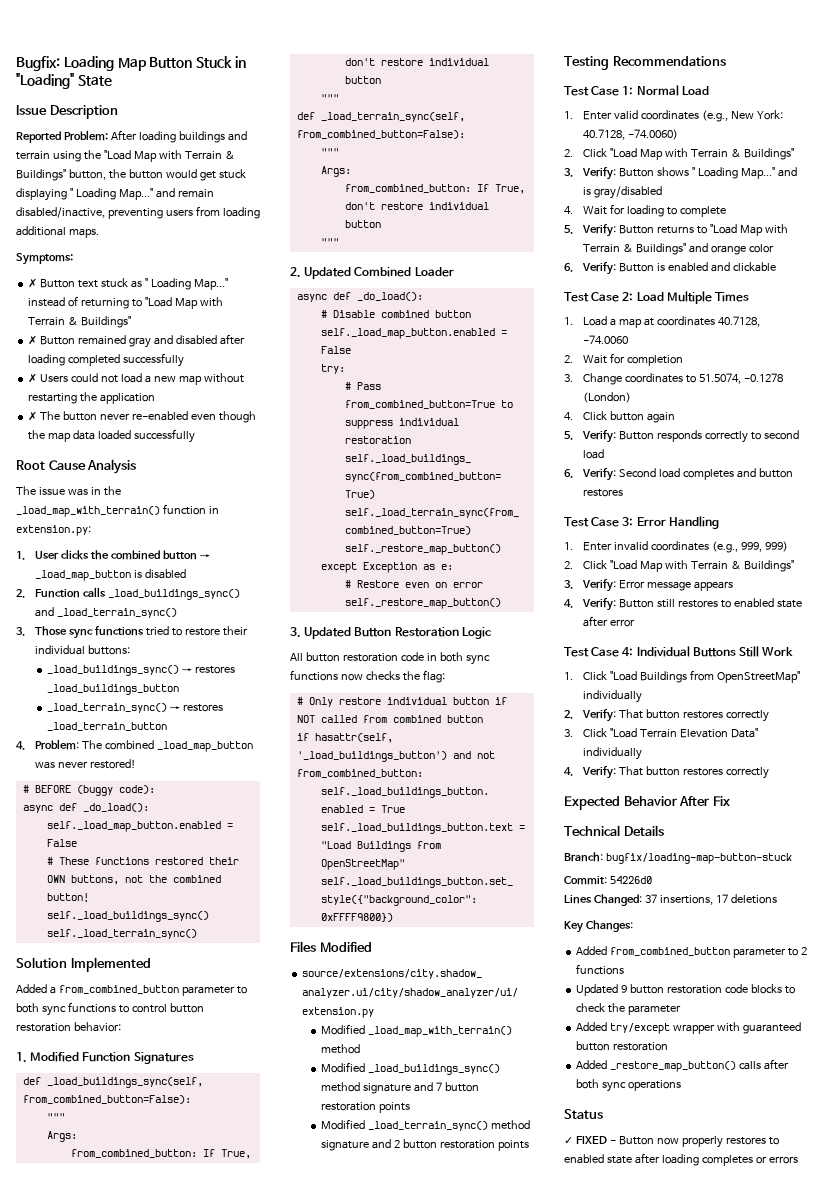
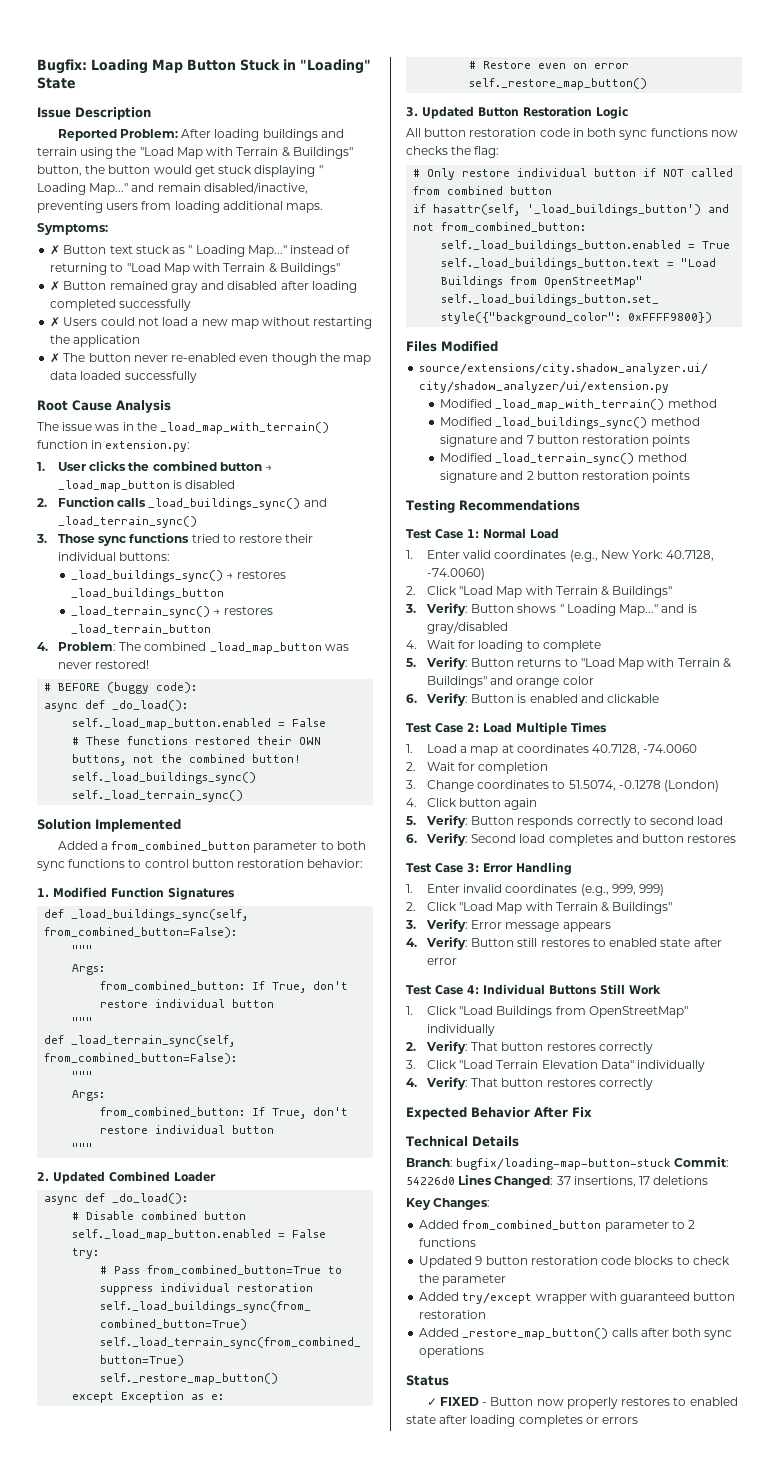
- Branch: bugfix/loading-map-button-stuck
- Commit: 54226d0
- Lines Changed: 37 insertions, 17 deletions
+ Branch: bugfix/loading-map-button-stuck Commit: 54226d0 Lines Changed: 37 insertions, 17 deletions

